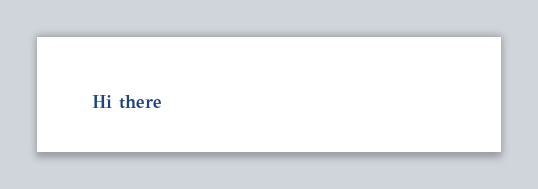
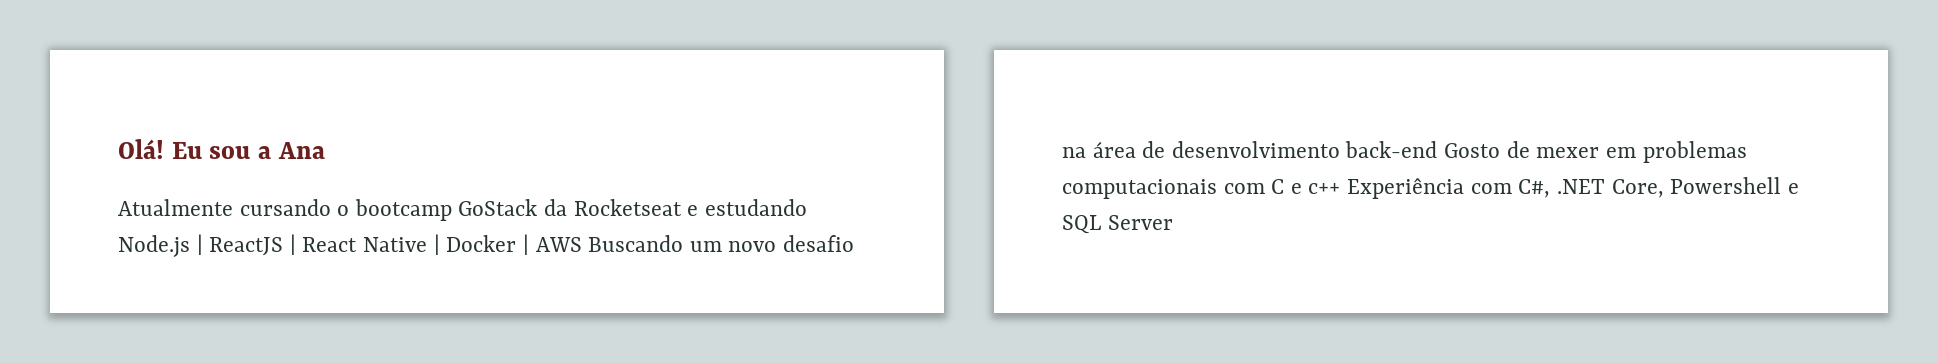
- Hi there
+ Olá! Eu sou a Ana
+ Atualmente cursando o bootcamp GoStack da Rocketseat e estudando Node.js | ReactJS | React Native | Docker | AWS Buscando um novo desafio na área de desenvolvimento back-end Gosto de mexer em problemas computacionais com C e c++ Experiência com C#, .NET Core, Powershell e SQL Server

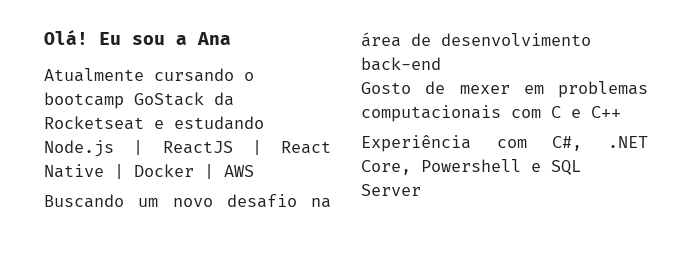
- Atualmente cursando o bootcamp GoStack da Rocketseat e estudando Node.js | ReactJS | React Native | Docker | AWS Buscando um novo desafio na área de desenvolvimento back-end Gosto de mexer em problemas computacionais com C e c++ Experiência com C#, .NET Core, Powershell e SQL Server
+ Atualmente cursando o bootcamp GoStack da Rocketseat e estudando Node.js | ReactJS | React Native | Docker | AWS
+ Buscando um novo desafio na área de desenvolvimento back-end
+ Gosto de mexer em problemas computacionais com C e C++
+ Experiência com C#, .NET Core, Powershell e SQL Server

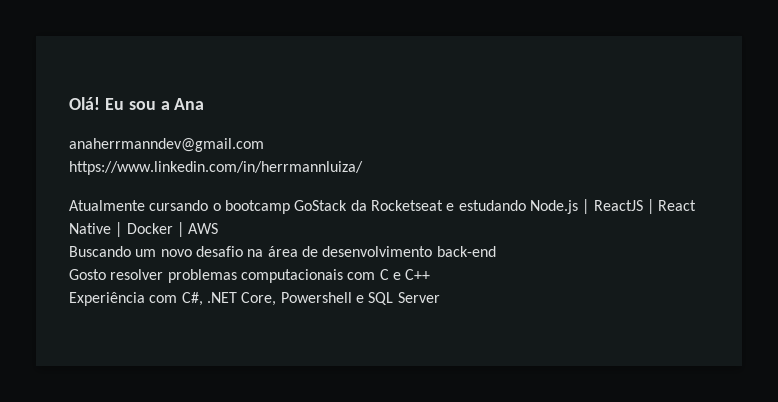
+ anaherrmanndev@gmail.com
+ https://www.linkedin.com/in/herrmannluiza/
- Gosto de mexer em problemas computacionais com C e C++
+ Gosto resolver problemas computacionais com C e C++

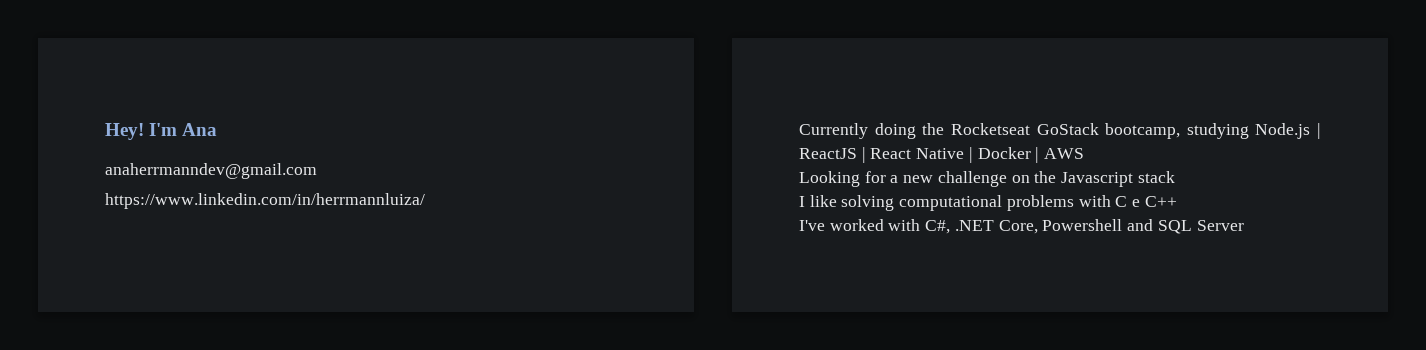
- Olá! Eu sou a Ana
+ Hey! I'm Ana
- Atualmente cursando o bootcamp GoStack da Rocketseat e estudando Node.js | ReactJS | React Native | Docker | AWS
+ Currently doing the Rocketseat GoStack bootcamp, studying Node.js | ReactJS | React Native | Docker | AWS
- Buscando um novo desafio na área de desenvolvimento back-end
- Gosto resolver problemas computacionais com C e C++
+ Looking for a new challenge on the Javascript stack
+ I like solving computational problems with C e C++
- Experiência com C#, .NET Core, Powershell e SQL Server
+ I've worked with C#, .NET Core, Powershell and SQL Server

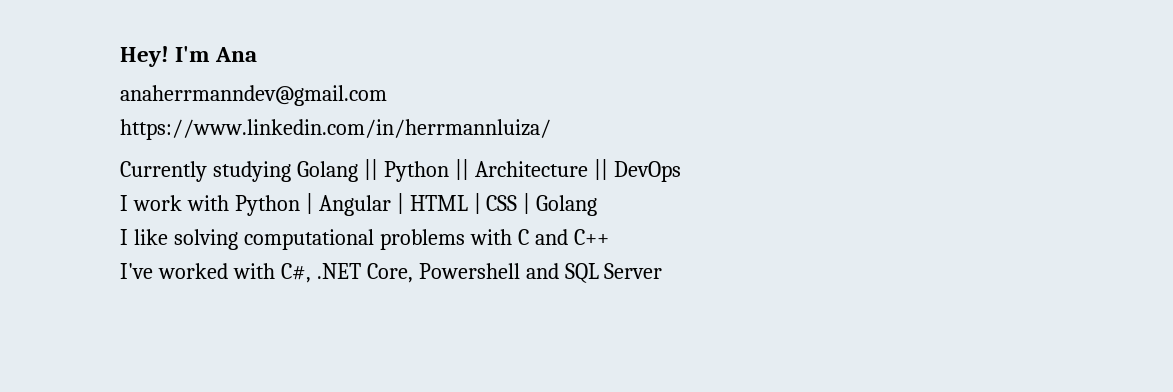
- Currently doing the Rocketseat GoStack bootcamp, studying Node.js | ReactJS | React Native | Docker | AWS
- Looking for a new challenge on the Javascript stack
+ Currently studying Golang || Python || Architecture || DevOps
+ I work with Python | Angular | HTML | CSS | Golang
- I like solving computational problems with C e C++
+ I like solving computational problems with C and C++

